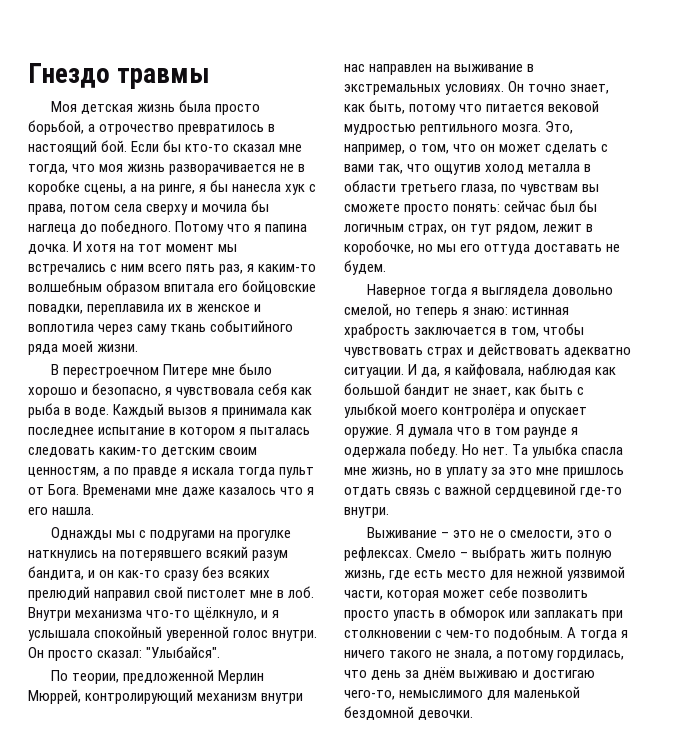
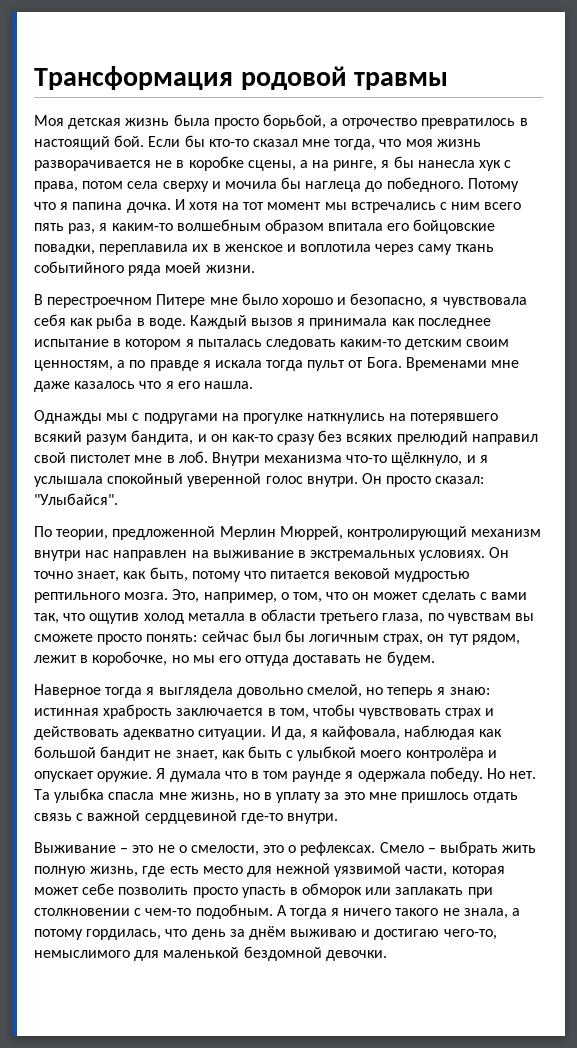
- Гнездо травмы
+ Трансформация родовой травмы

